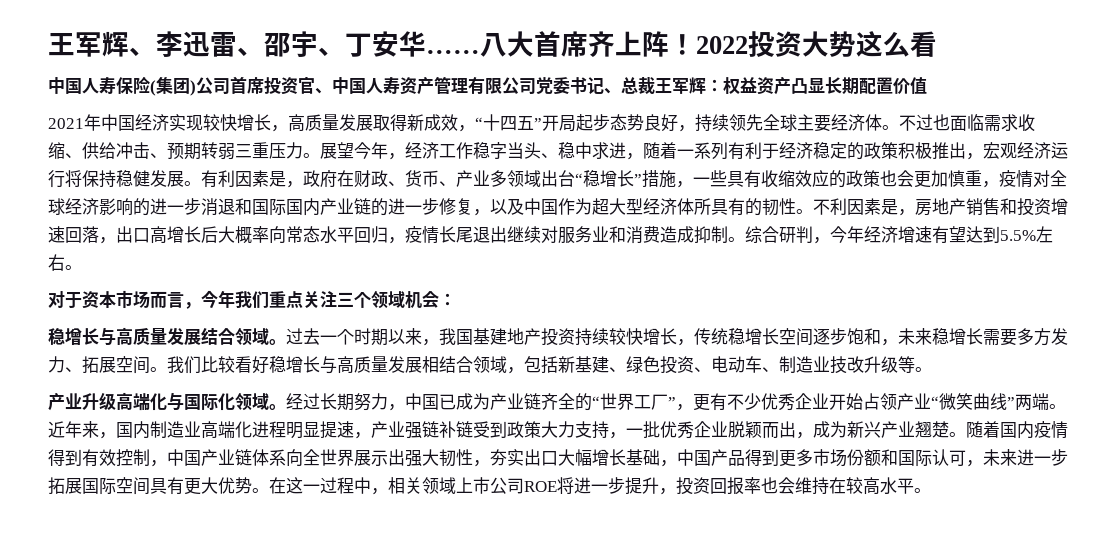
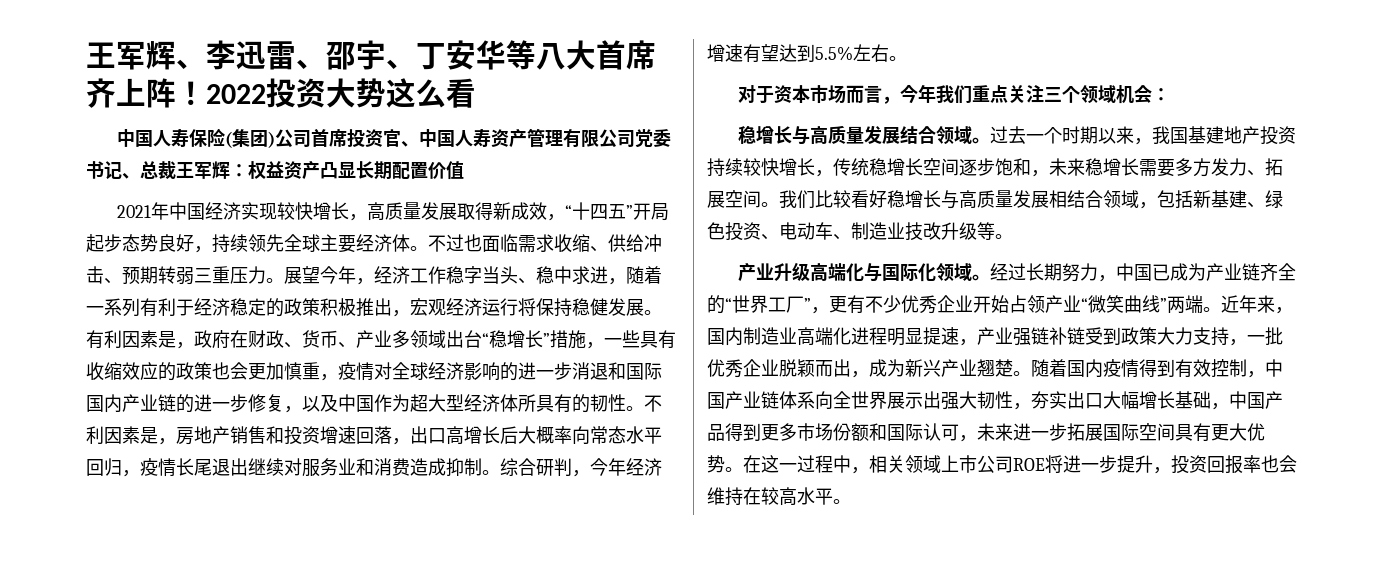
- 王军辉、李迅雷、邵宇、丁安华……八大首席齐上阵！
+ 王军辉、李迅雷、邵宇、丁安华等八大首席齐上阵！

